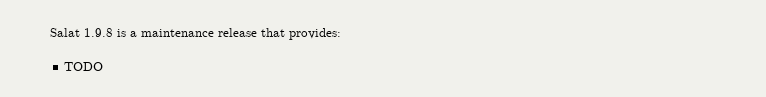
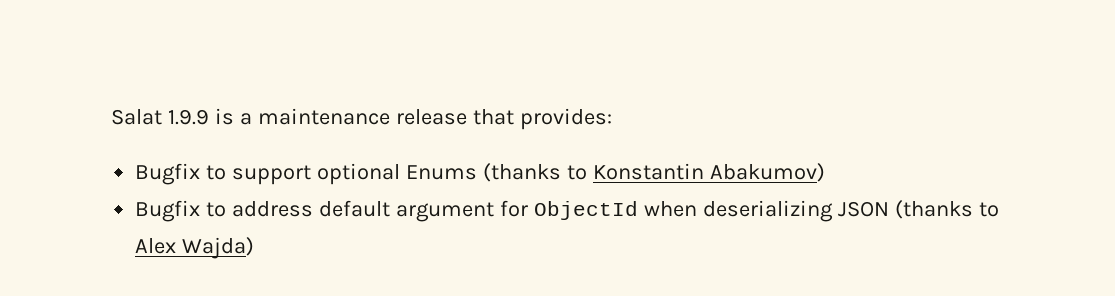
- Salat 1.9.8 is a maintenance release that provides:
+ Salat 1.9.9 is a maintenance release that provides:
- TODO
+ Bugfix to support optional Enums (thanks to Konstantin Abakumov)
+ Bugfix to address default argument for ObjectId when deserializing JSON (thanks to Alex Wajda)

